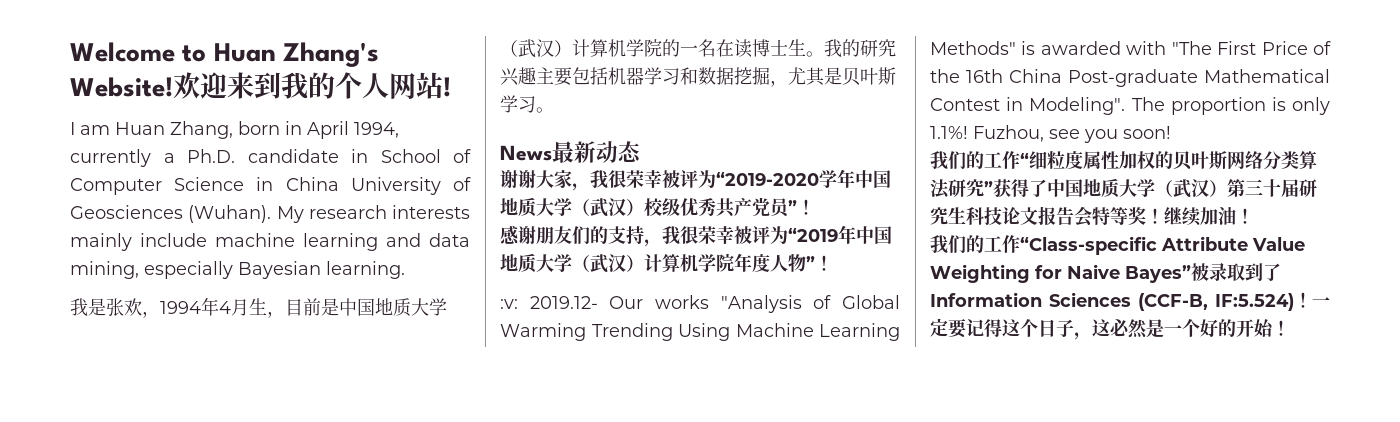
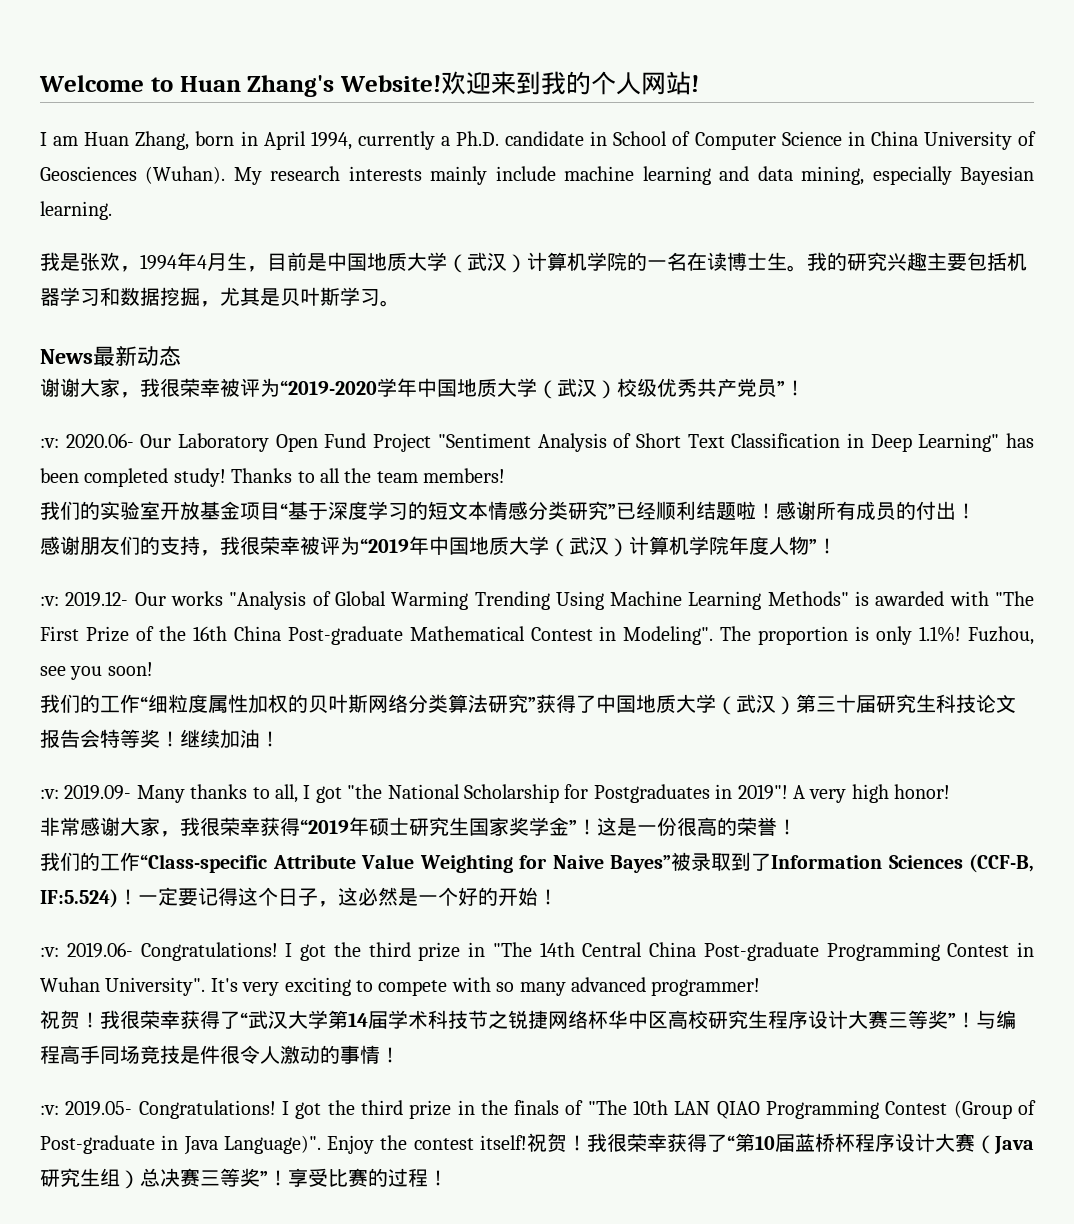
+ :v: 2020.06- Our Laboratory Open Fund Project "Sentiment Analysis of Short Text Classification in Deep Learning" has been completed study! Thanks to all the team members!
+ 我们的实验室开放基金项目“基于深度学习的短文本情感分类研究”已经顺利结题啦！感谢所有成员的付出！
- :v: 2019.12- Our works "Analysis of Global Warming Trending Using Machine Learning Methods" is awarded with "The First Price of the 16th China Post-graduate Mathematical Contest in Modeling".
+ :v: 2019.12- Our works "Analysis of Global Warming Trending Using Machine Learning Methods" is awarded with "The First Prize of the 16th China Post-graduate Mathematical Contest in Modeling".
+ :v: 2019.09- Many thanks to all, I got "the National Scholarship for Postgraduates in 2019"! A very high honor!
+ 非常感谢大家，我很荣幸获得“2019年硕士研究生国家奖学金”！这是一份很高的荣誉！
+ :v: 2019.06- Congratulations! I got the third prize in "The 14th Central China Post-graduate Programming Contest in Wuhan University". It's very exciting to compete with so many advanced programmer!
+ 祝贺！我很荣幸获得了“武汉大学第14届学术科技节之锐捷网络杯华中区高校研究生程序设计大赛三等奖”！与编程高手同场竞技是件很令人激动的事情！
+ :v: 2019.05- Congratulations! I got the third prize in the finals of "The 10th LAN QIAO Programming Contest (Group of Post-graduate in Java Language)". Enjoy the contest itself!祝贺！我很荣幸获得了“第10届蓝桥杯程序设计大赛（Java研究生组）总决赛三等奖”！享受比赛的过程！

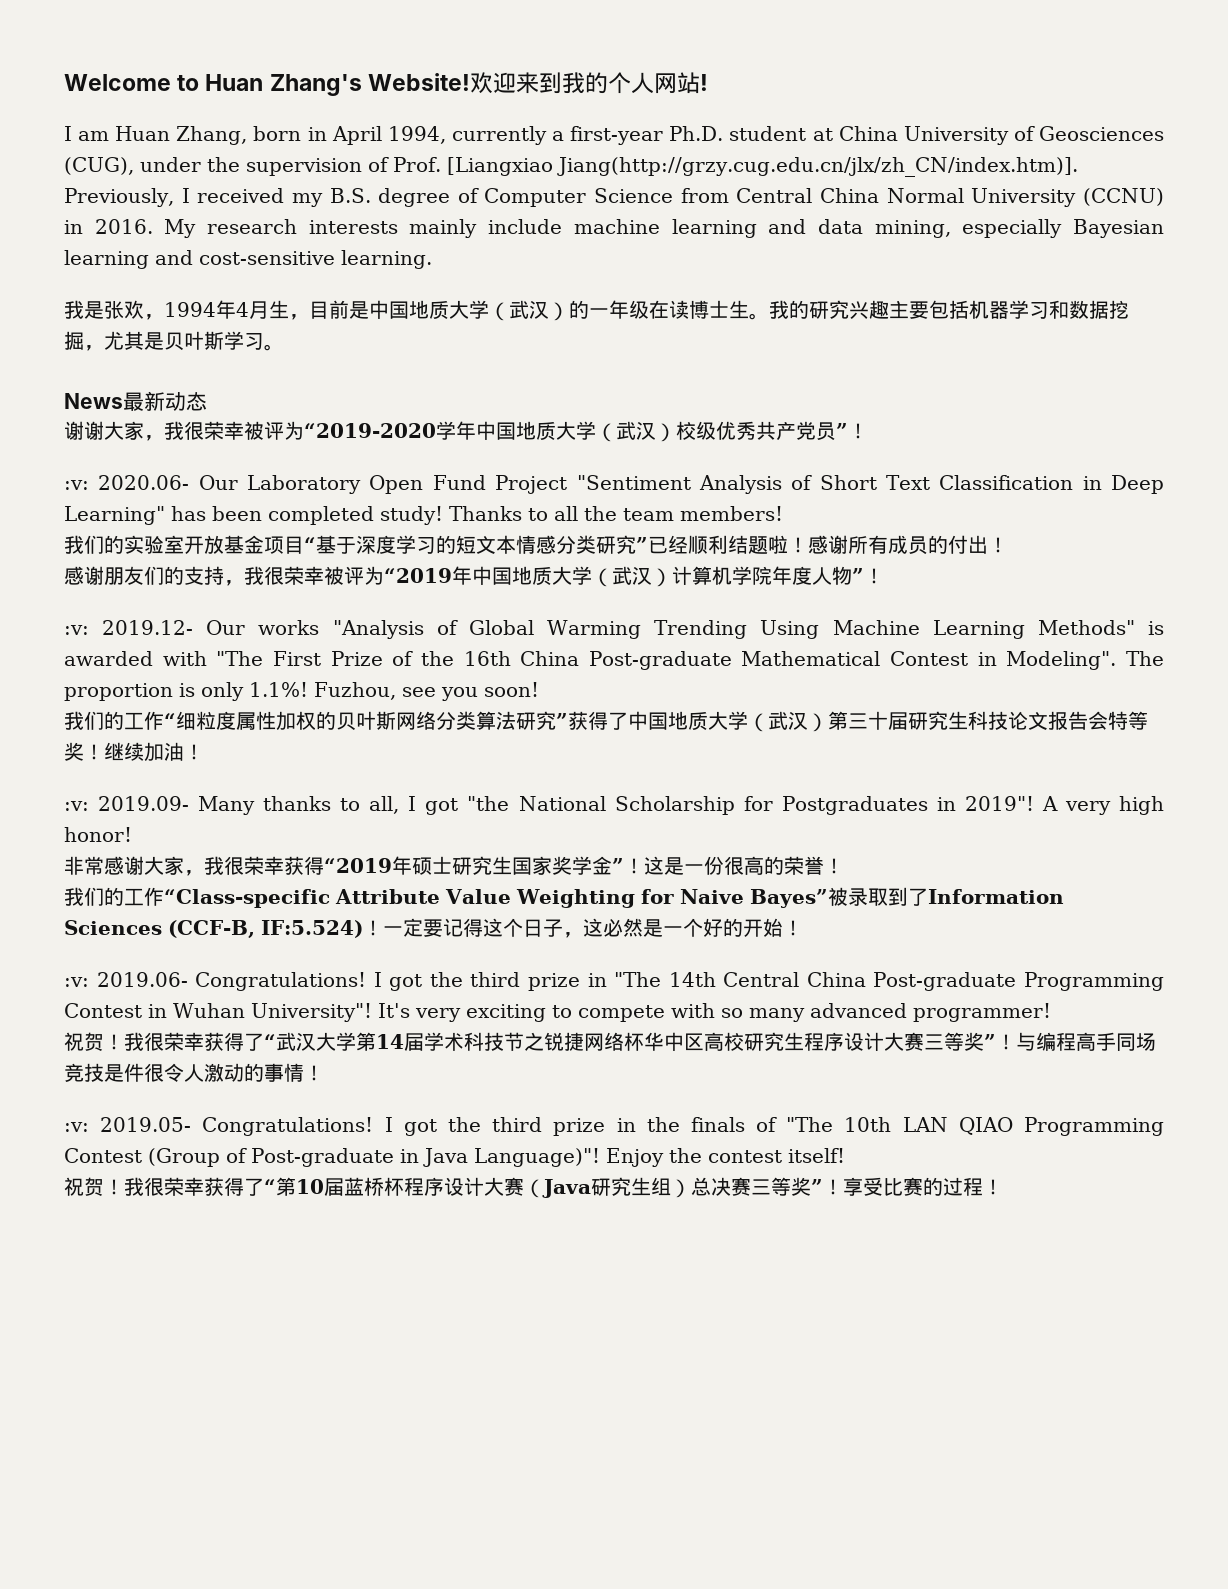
- I am Huan Zhang, born in April 1994, currently a Ph.D. candidate in School of Computer Science in China University of Geosciences (Wuhan).
+ I am Huan Zhang, born in April 1994, currently a first-year Ph.D. student at China University of Geosciences (CUG), under the supervision of Prof. [Liangxiao Jiang(http://grzy.cug.edu.cn/jlx/zh_CN/index.htm)]. Previously, I received my B.S. degree of Computer Science from Central China Normal University (CCNU) in 2016.
- My research interests mainly include machine learning and data mining, especially Bayesian learning.
+ My research interests mainly include machine learning and data mining, especially Bayesian learning and cost-sensitive learning.
- 我是张欢，1994年4月生，目前是中国地质大学（武汉）计算机学院的一名在读博士生。
+ 我是张欢，1994年4月生，目前是中国地质大学（武汉）的一年级在读博士生。
- I got the third prize in "The 14th Central China Post-graduate Programming Contest in Wuhan University".
+ I got the third prize in "The 14th Central China Post-graduate Programming Contest in Wuhan University"!
- I got the third prize in the finals of "The 10th LAN QIAO Programming Contest (Group of Post-graduate in Java Language)".
+ I got the third prize in the finals of "The 10th LAN QIAO Programming Contest (Group of Post-graduate in Java Language)"!
- Enjoy the contest itself!祝贺！
+ Enjoy the contest itself!
+ 祝贺！

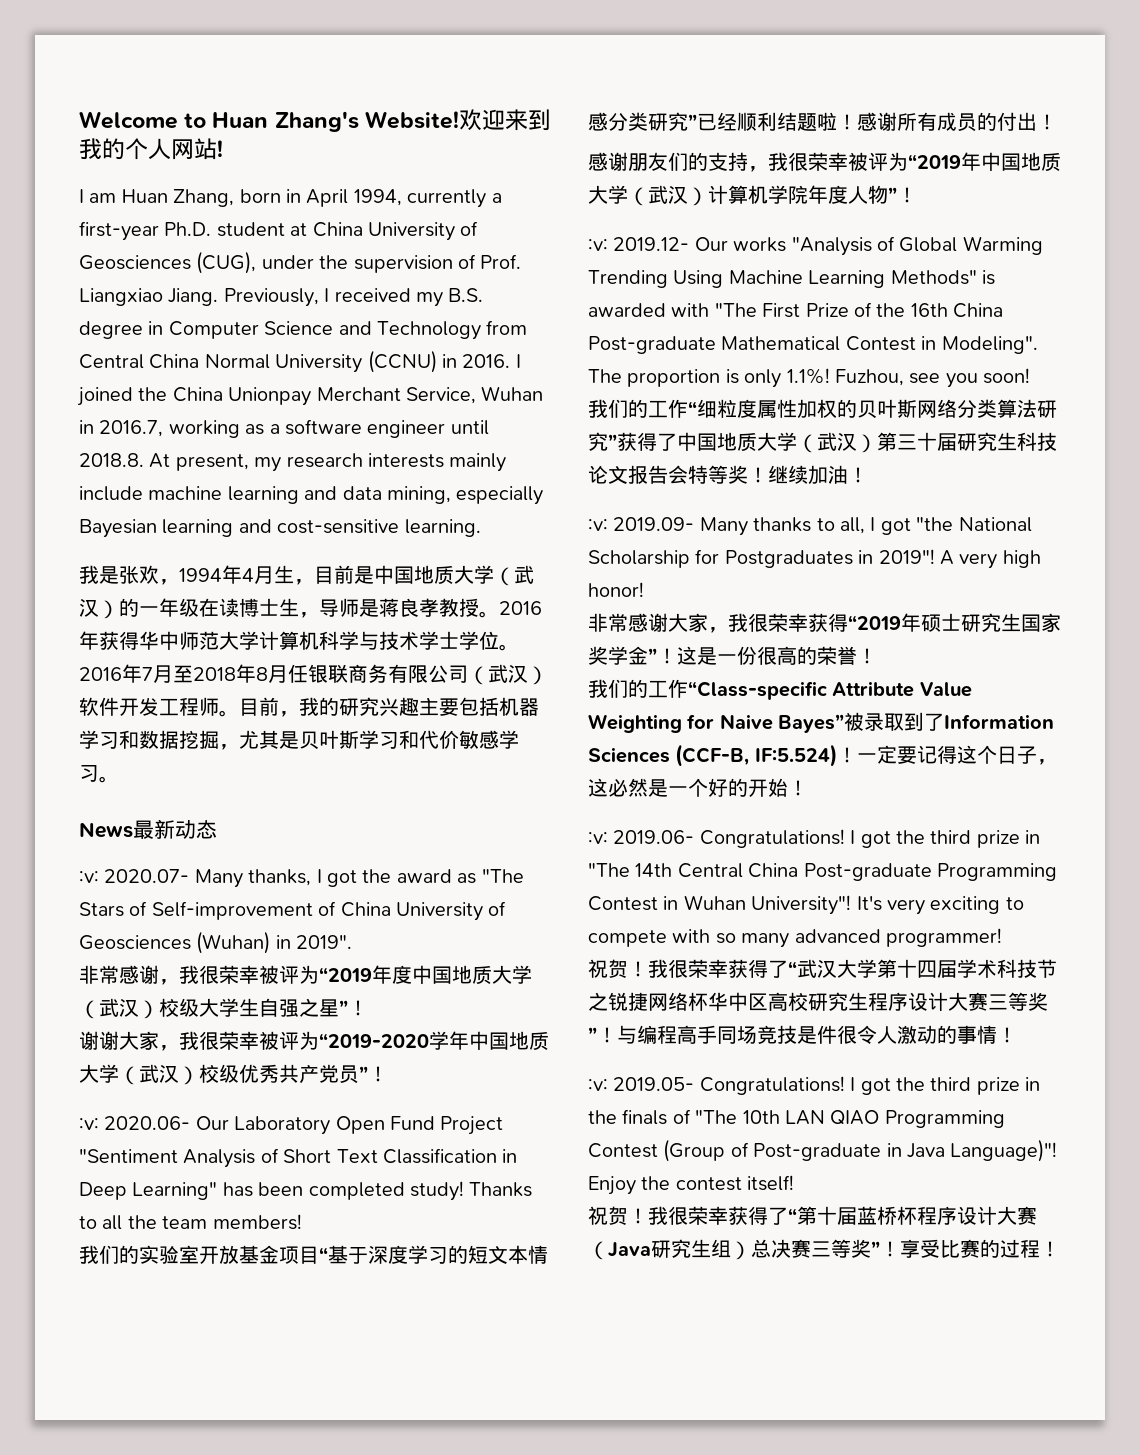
- I am Huan Zhang, born in April 1994, currently a first-year Ph.D. student at China University of Geosciences (CUG), under the supervision of Prof. [Liangxiao Jiang(http://grzy.cug.edu.cn/jlx/zh_CN/index.htm)]. Previously, I received my B.S. degree of Computer Science from Central China Normal University (CCNU) in 2016.
+ I am Huan Zhang, born in April 1994, currently a first-year Ph.D. student at China University of Geosciences (CUG), under the supervision of Prof. Liangxiao Jiang. Previously, I received my B.S. degree in Computer Science and Technology from Central China Normal University (CCNU) in 2016.
- My research interests mainly include machine learning and data mining, especially Bayesian learning and cost-sensitive learning.
+ I joined the China Unionpay Merchant Service, Wuhan in 2016.7, working as a software engineer until 2018.8. At present, my research interests mainly include machine learning and data mining, especially Bayesian learning and cost-sensitive learning.
- 我是张欢，1994年4月生，目前是中国地质大学（武汉）的一年级在读博士生。我的研究兴趣主要包括机器学习和数据挖掘，尤其是贝叶斯学习。
+ 我是张欢，1994年4月生，目前是中国地质大学（武汉）的一年级在读博士生，导师是蒋良孝教授。2016年获得华中师范大学计算机科学与技术学士学位。2016年7月至2018年8月任银联商务有限公司（武汉）软件开发工程师。目前，我的研究兴趣主要包括机器学习和数据挖掘，尤其是贝叶斯学习和代价敏感学习。
+ :v: 2020.07- Many thanks, I got the award as "The Stars of Self-improvement of China University of Geosciences (Wuhan) in 2019".
+ 非常感谢，我很荣幸被评为“2019年度中国地质大学（武汉）校级大学生自强之星”！
- 我很荣幸获得了“武汉大学第14届学术科技节之锐捷网络杯华中区高校研究生程序设计大赛三等奖”！
+ 我很荣幸获得了“武汉大学第十四届学术科技节之锐捷网络杯华中区高校研究生程序设计大赛三等奖”！
- 我很荣幸获得了“第10届蓝桥杯程序设计大赛（Java研究生组）总决赛三等奖”！
+ 我很荣幸获得了“第十届蓝桥杯程序设计大赛（Java研究生组）总决赛三等奖”！

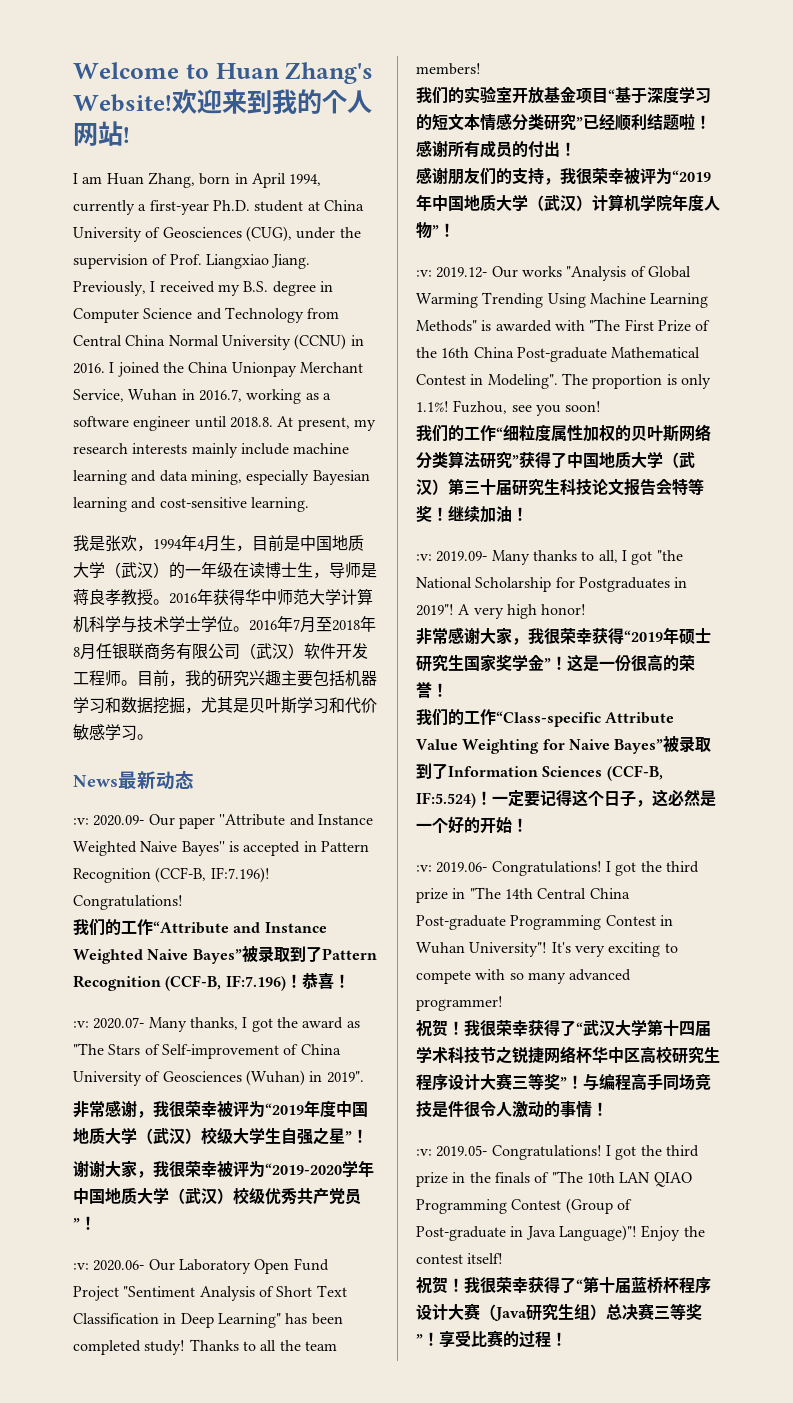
+ :v: 2020.09- Our paper ''Attribute and Instance Weighted Naive Bayes'' is accepted in Pattern Recognition (CCF-B, IF:7.196)! Congratulations!
+ 我们的工作“Attribute and Instance Weighted Naive Bayes”被录取到了Pattern Recognition (CCF-B, IF:7.196)！恭喜！

